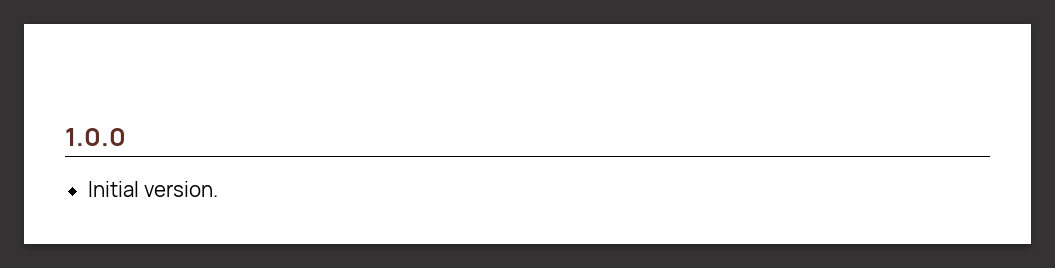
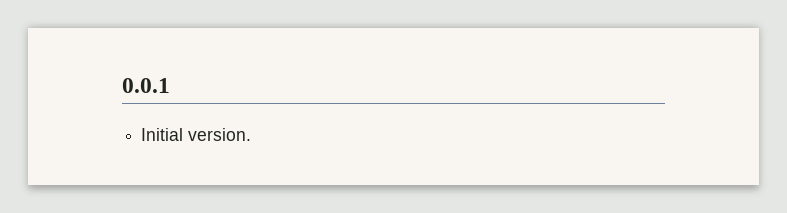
- 1.0.0
+ 0.0.1

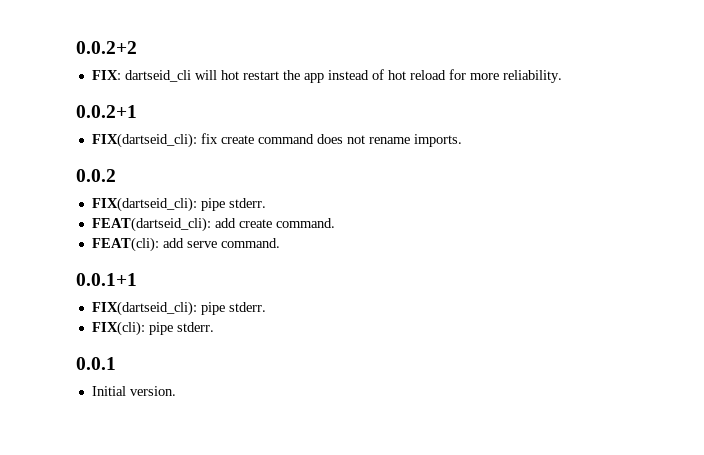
+ 0.0.2+2
+ FIX: dartseid_cli will hot restart the app instead of hot reload for more reliability.
+ 0.0.2+1
+ FIX(dartseid_cli): fix create command does not rename imports.
+ 0.0.2
+ FIX(dartseid_cli): pipe stderr.
+ FEAT(dartseid_cli): add create command.
+ FEAT(cli): add serve command.
+ 0.0.1+1
+ FIX(dartseid_cli): pipe stderr.
+ FIX(cli): pipe stderr.

